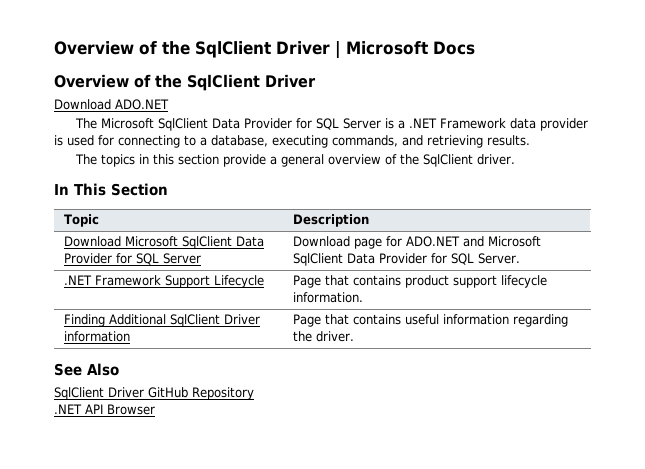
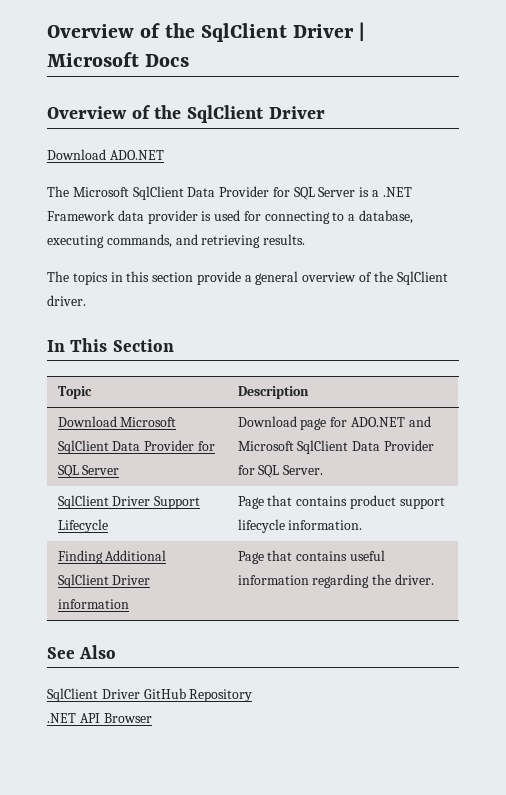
- .NET Framework Support Lifecycle | Page that contains product support lifecycle information.
+ SqlClient Driver Support Lifecycle | Page that contains product support lifecycle information.

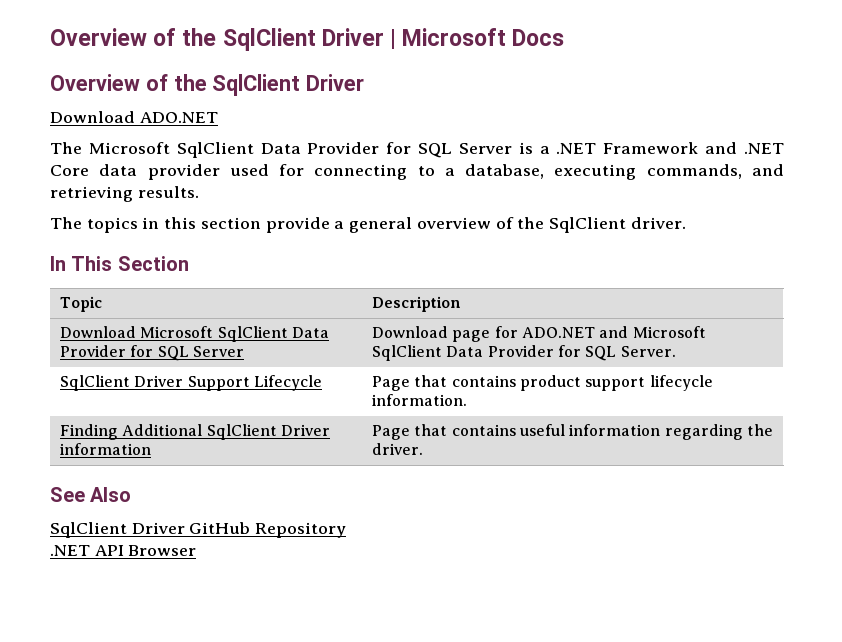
- The Microsoft SqlClient Data Provider for SQL Server is a .NET Framework data provider is used for connecting to a database, executing commands, and retrieving results.
+ The Microsoft SqlClient Data Provider for SQL Server is a .NET Framework and .NET Core data provider used for connecting to a database, executing commands, and retrieving results.

